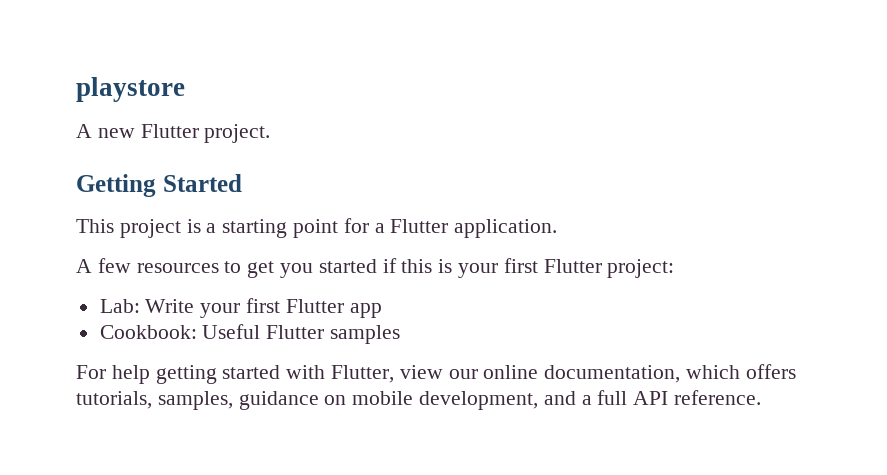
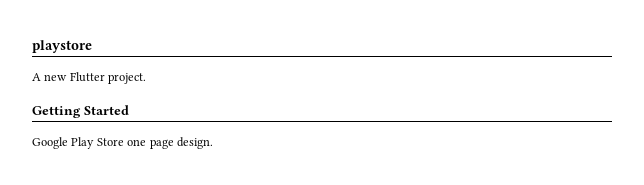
- This project is a starting point for a Flutter application.
- A few resources to get you started if this is your first Flutter project:
- Lab: Write your first Flutter app
- Cookbook: Useful Flutter samples
- For help getting started with Flutter, view our online documentation, which offers tutorials, samples, guidance on mobile development, and a full API reference.
+ Google Play Store one page design.

